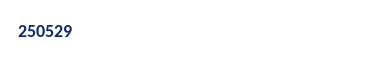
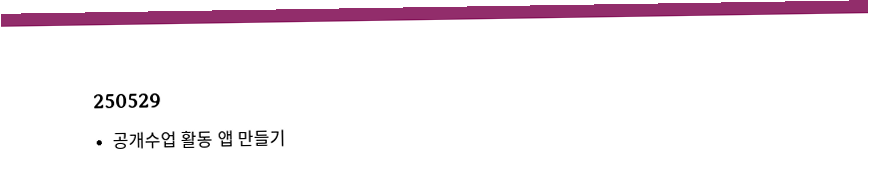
+ 공개수업 활동 앱 만들기

